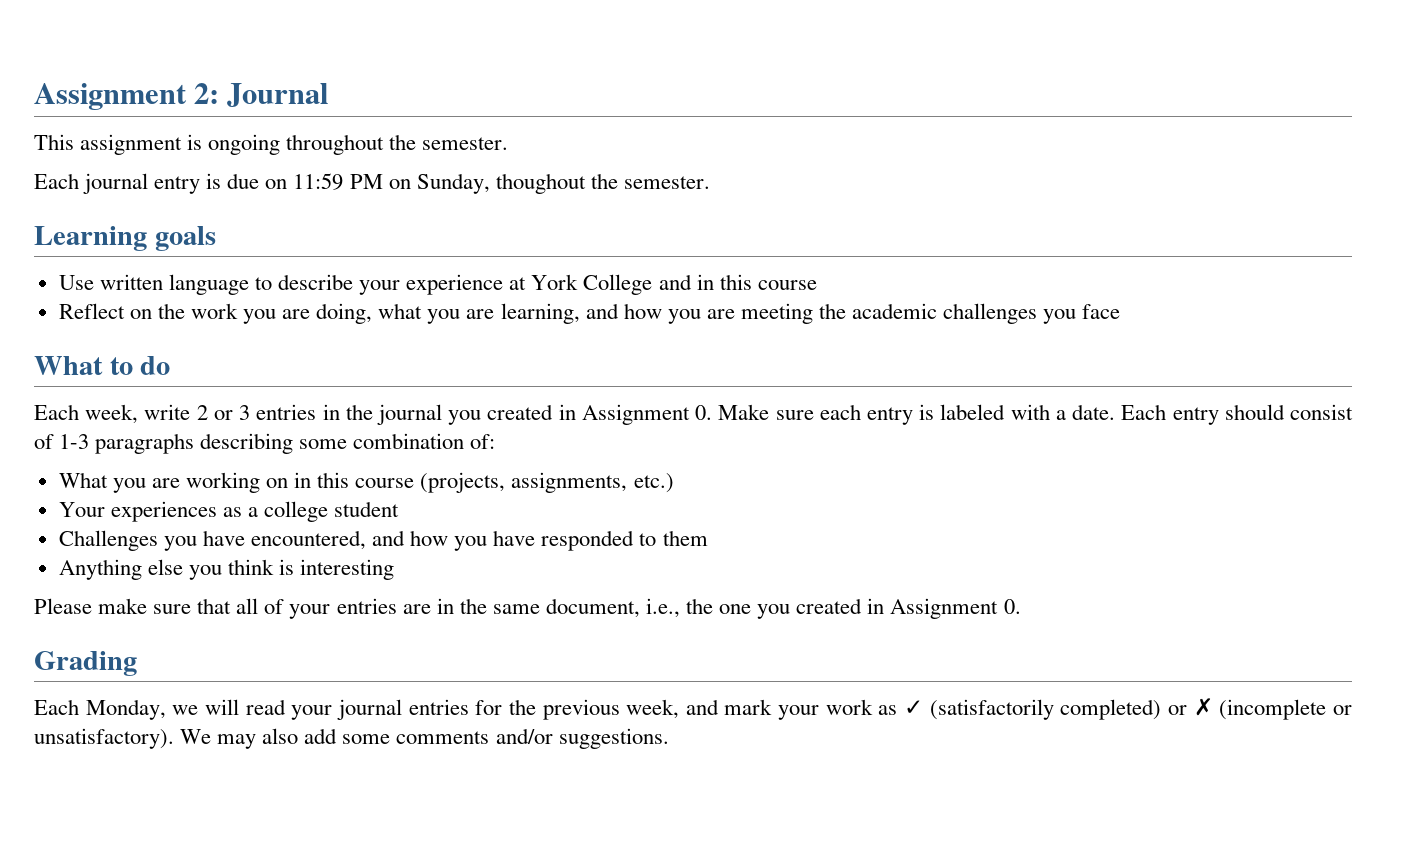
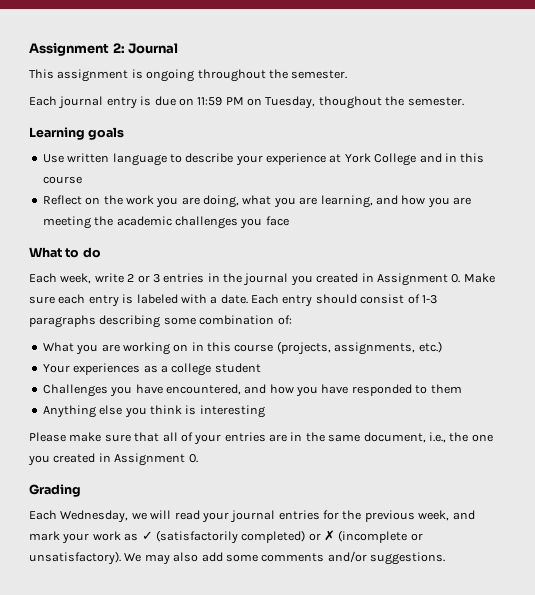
- Each journal entry is due on 11:59 PM on Sunday, thoughout the semester.
+ Each journal entry is due on 11:59 PM on Tuesday, thoughout the semester.
- Each Monday, we will read your journal entries for the previous week, and mark your work as ✓ (satisfactorily completed) or ✗ (incomplete or unsatisfactory).
+ Each Wednesday, we will read your journal entries for the previous week, and mark your work as ✓ (satisfactorily completed) or ✗ (incomplete or unsatisfactory).

